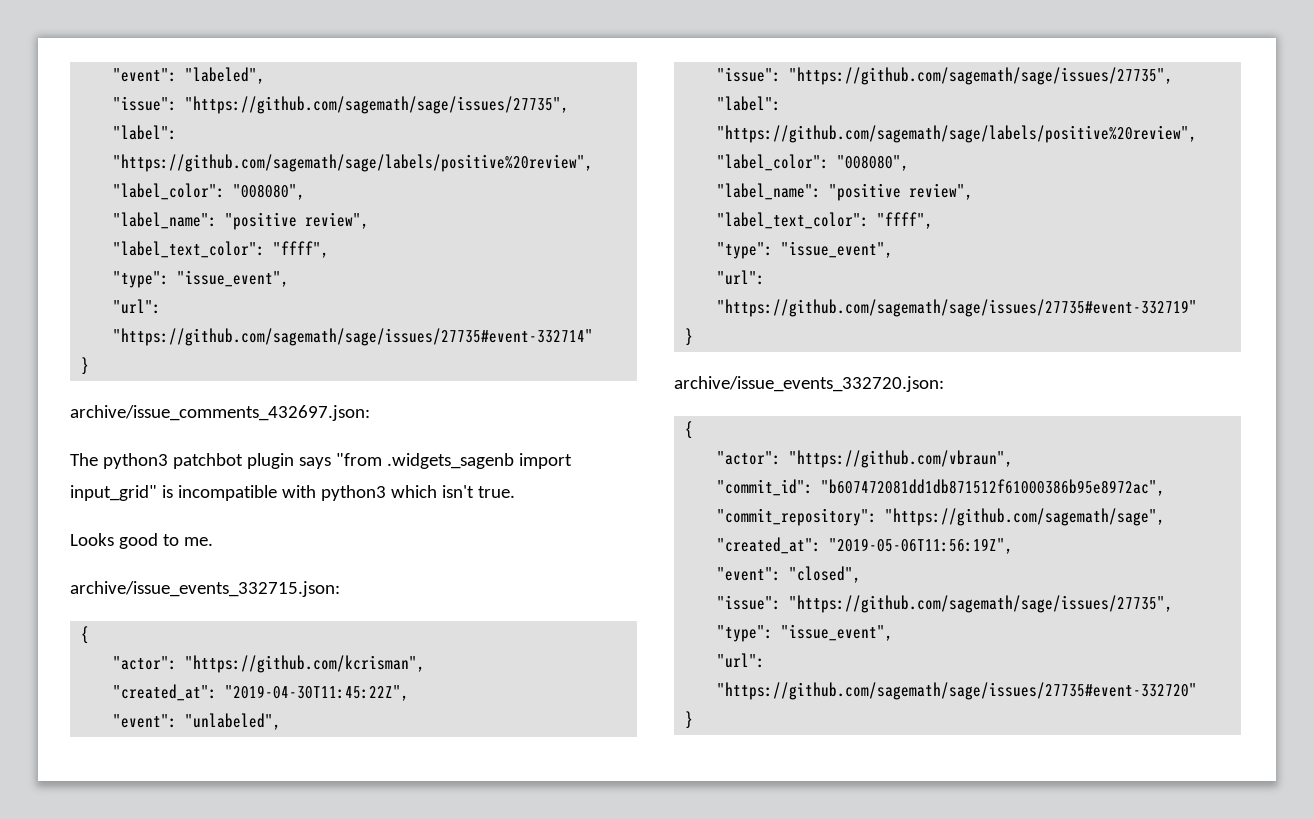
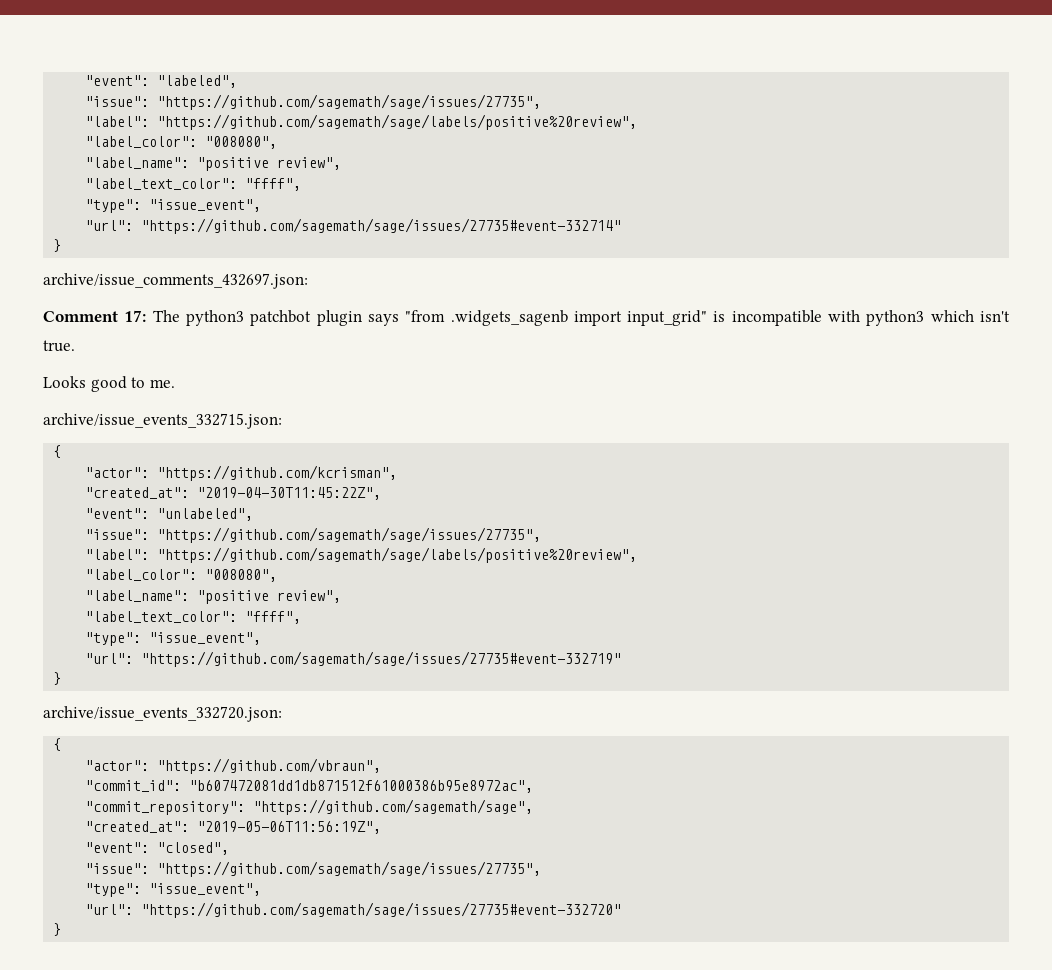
- The python3 patchbot plugin says "from .widgets_sagenb import input_grid" is incompatible with python3 which isn't true.
+ Comment 17: The python3 patchbot plugin says "from .widgets_sagenb import input_grid" is incompatible with python3 which isn't true.

